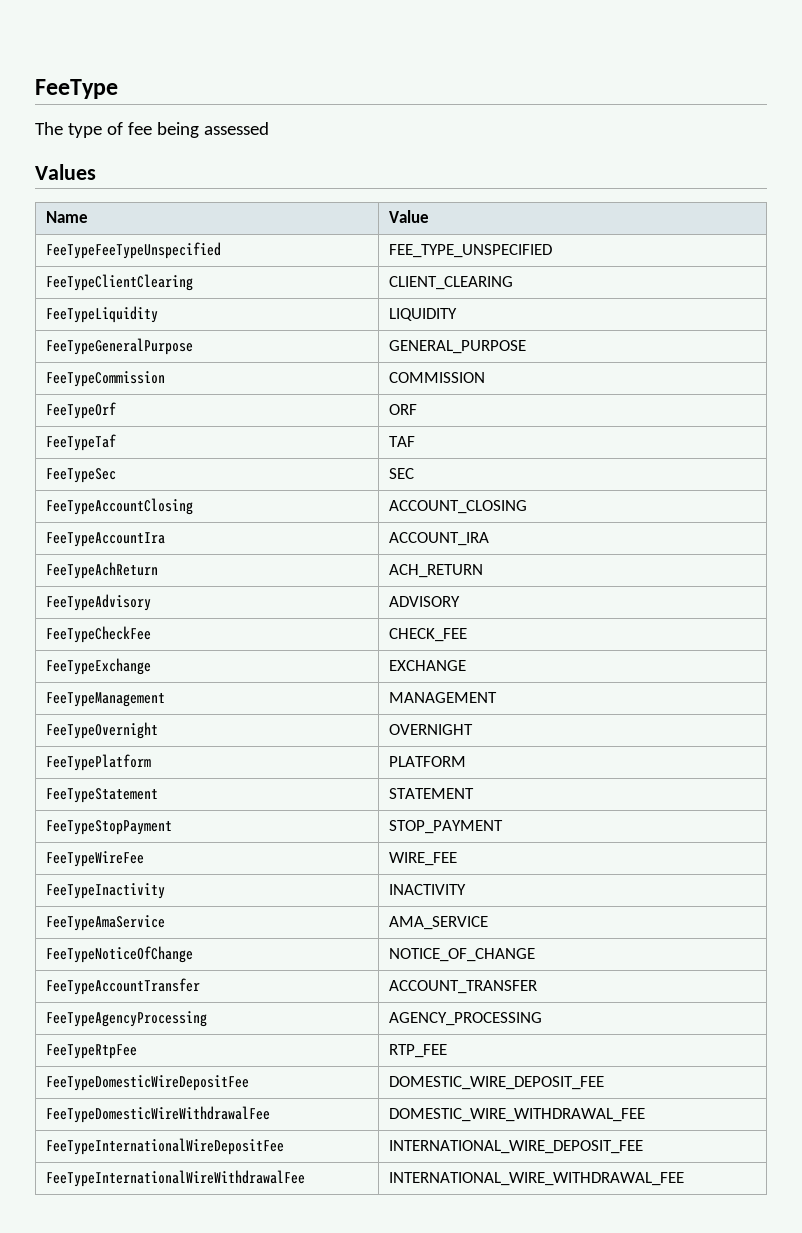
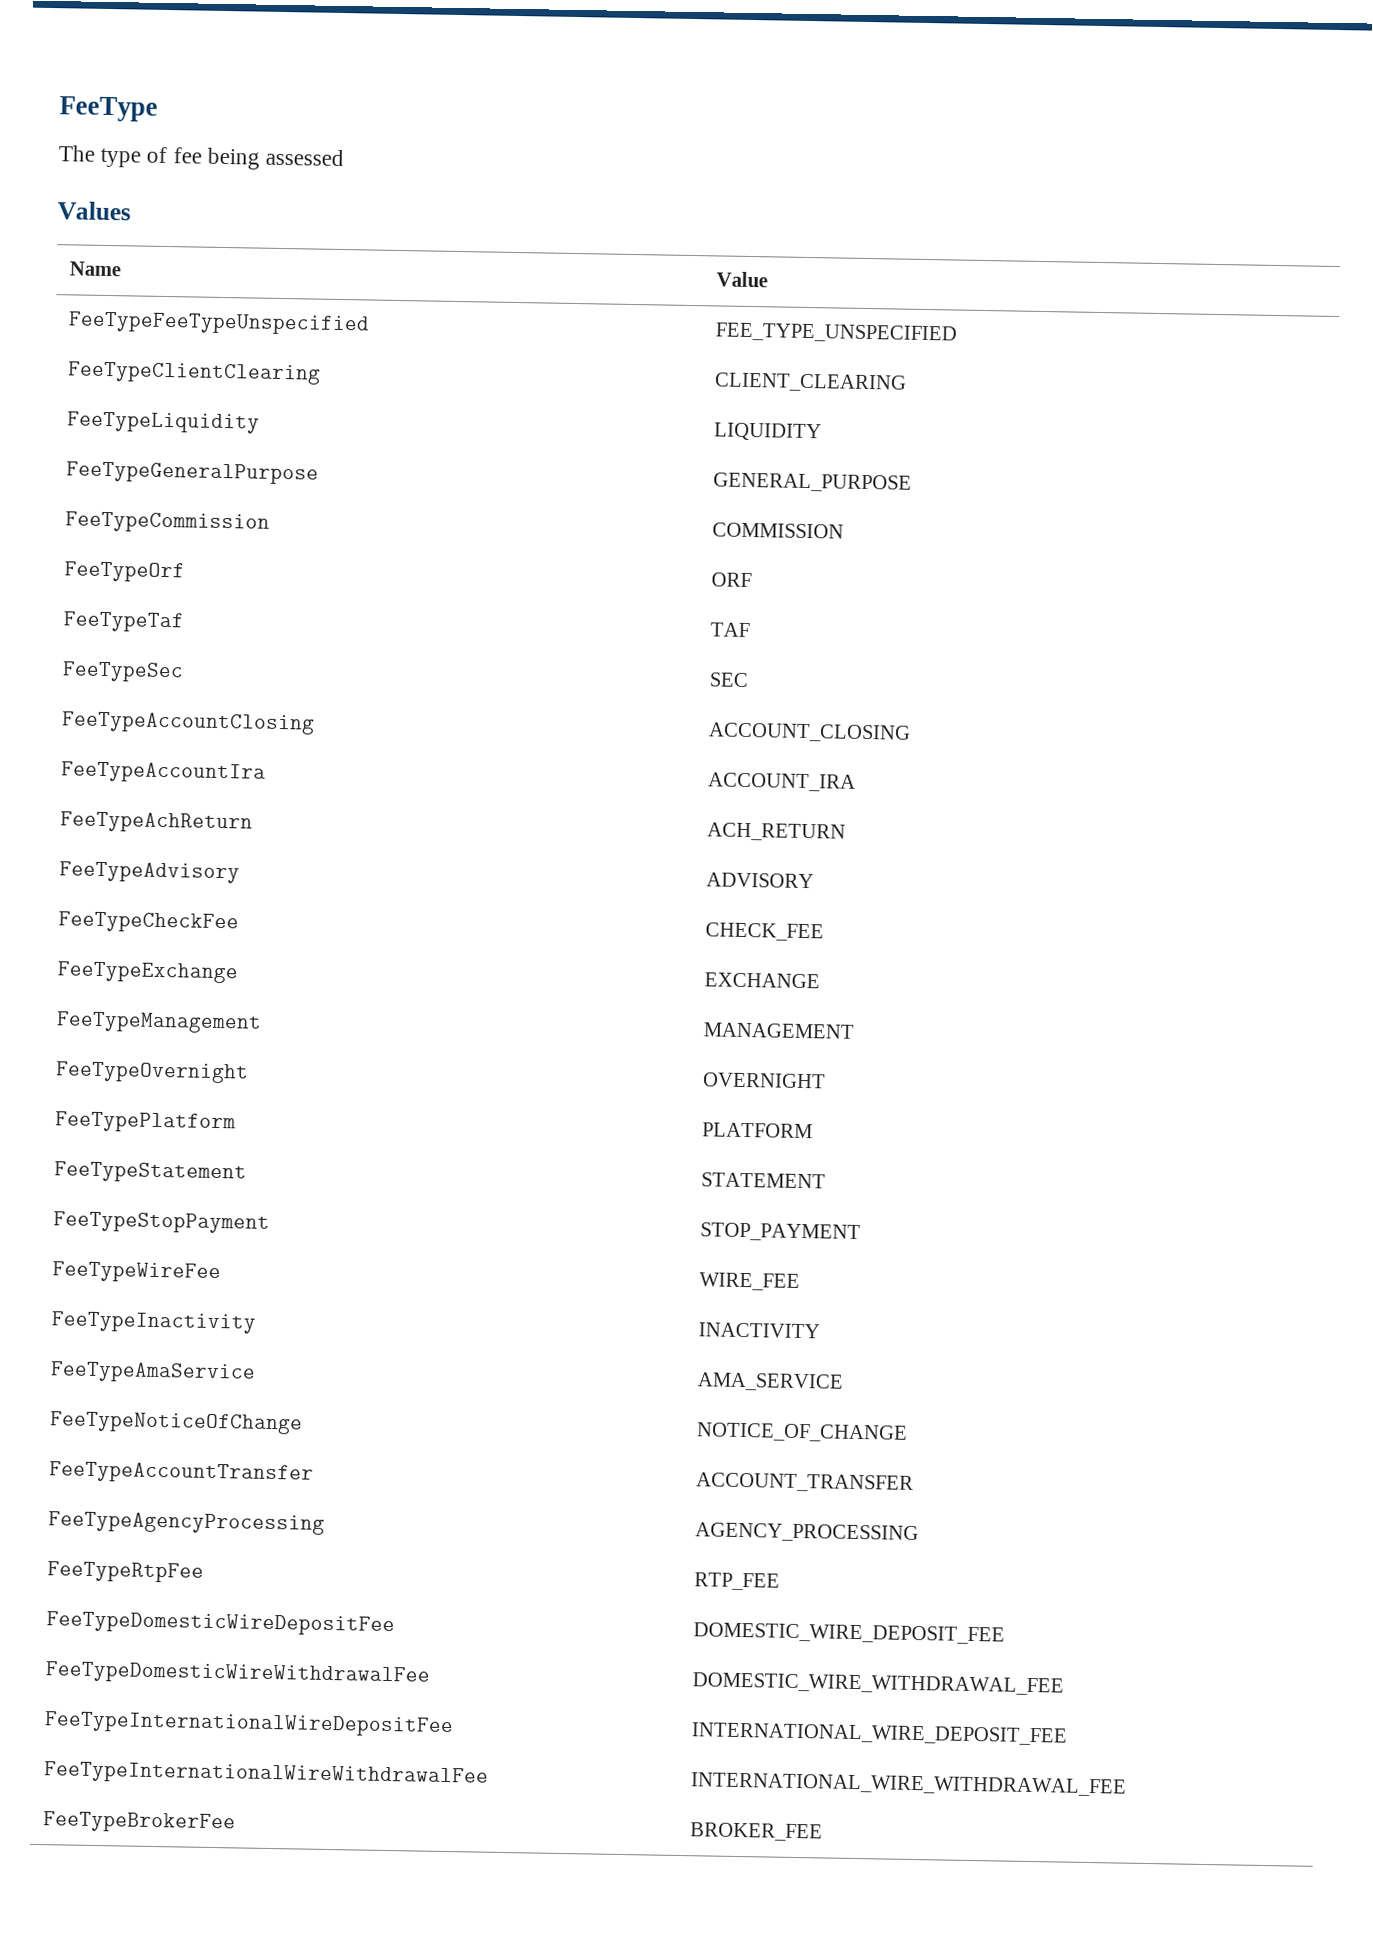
+ FeeTypeBrokerFee | BROKER_FEE

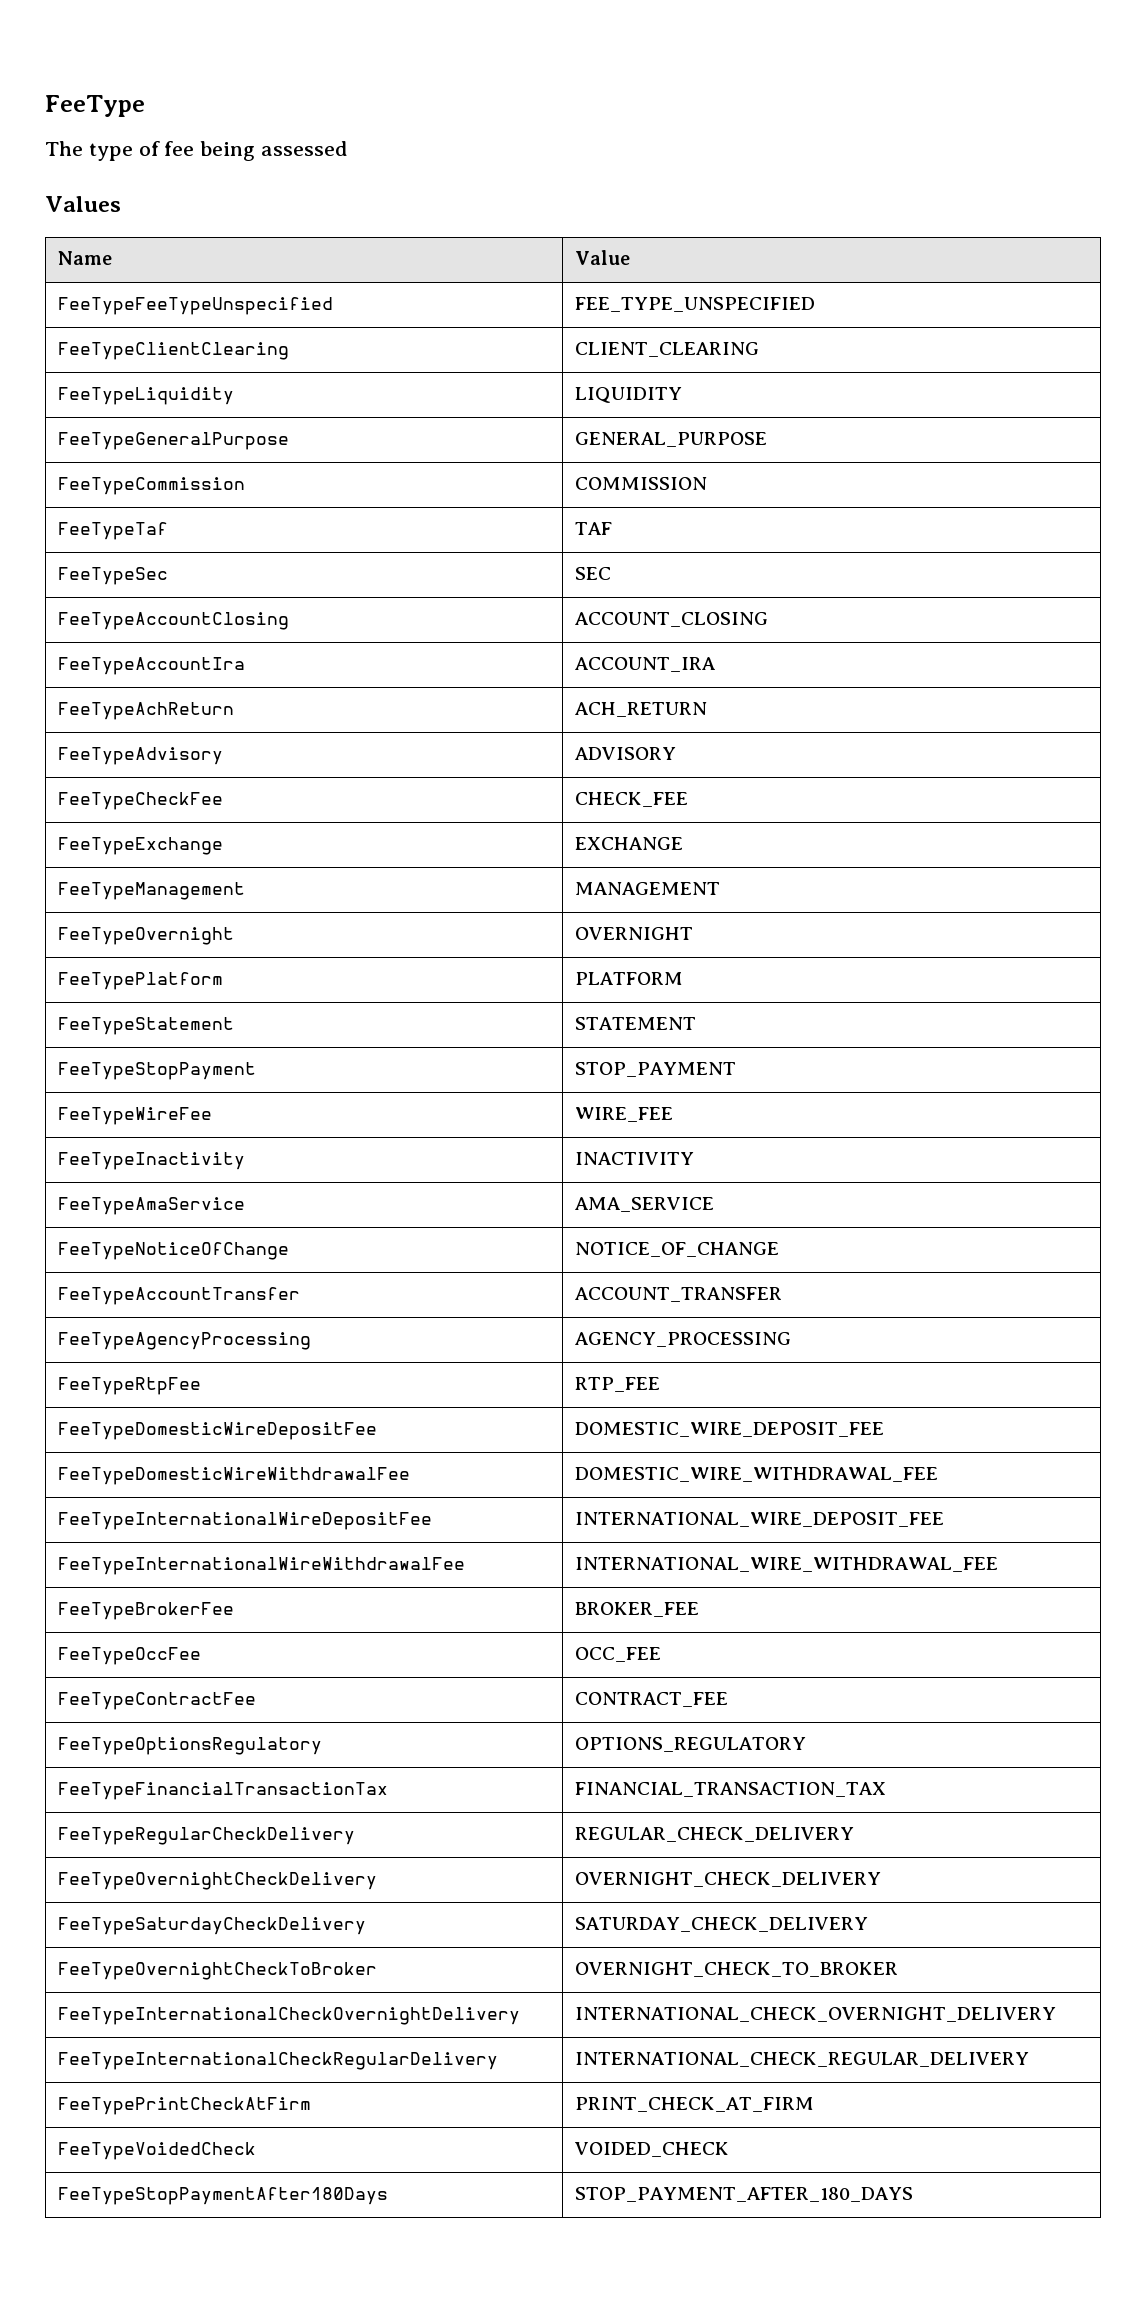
- FeeTypeOrf | ORF
+ FeeTypeOccFee | OCC_FEE
+ FeeTypeContractFee | CONTRACT_FEE
+ FeeTypeOptionsRegulatory | OPTIONS_REGULATORY
+ FeeTypeFinancialTransactionTax | FINANCIAL_TRANSACTION_TAX
+ FeeTypeRegularCheckDelivery | REGULAR_CHECK_DELIVERY
+ FeeTypeOvernightCheckDelivery | OVERNIGHT_CHECK_DELIVERY
+ FeeTypeSaturdayCheckDelivery | SATURDAY_CHECK_DELIVERY
+ FeeTypeOvernightCheckToBroker | OVERNIGHT_CHECK_TO_BROKER
+ FeeTypeInternationalCheckOvernightDelivery | INTERNATIONAL_CHECK_OVERNIGHT_DELIVERY
+ FeeTypeInternationalCheckRegularDelivery | INTERNATIONAL_CHECK_REGULAR_DELIVERY
+ FeeTypePrintCheckAtFirm | PRINT_CHECK_AT_FIRM
+ FeeTypeVoidedCheck | VOIDED_CHECK
+ FeeTypeStopPaymentAfter180Days | STOP_PAYMENT_AFTER_180_DAYS

